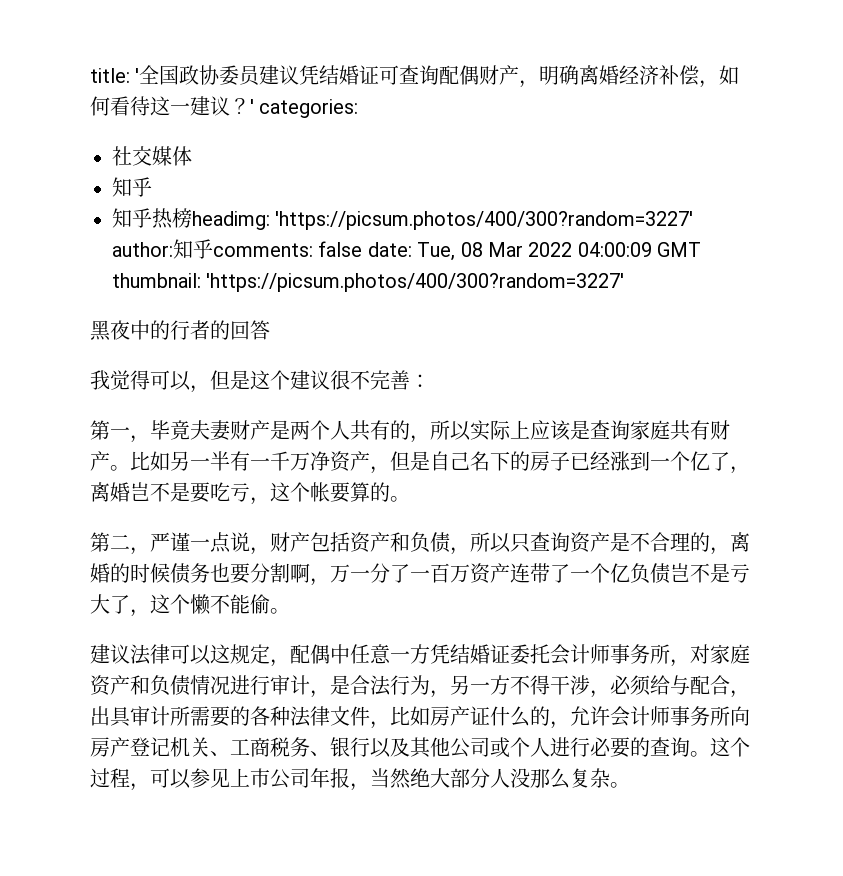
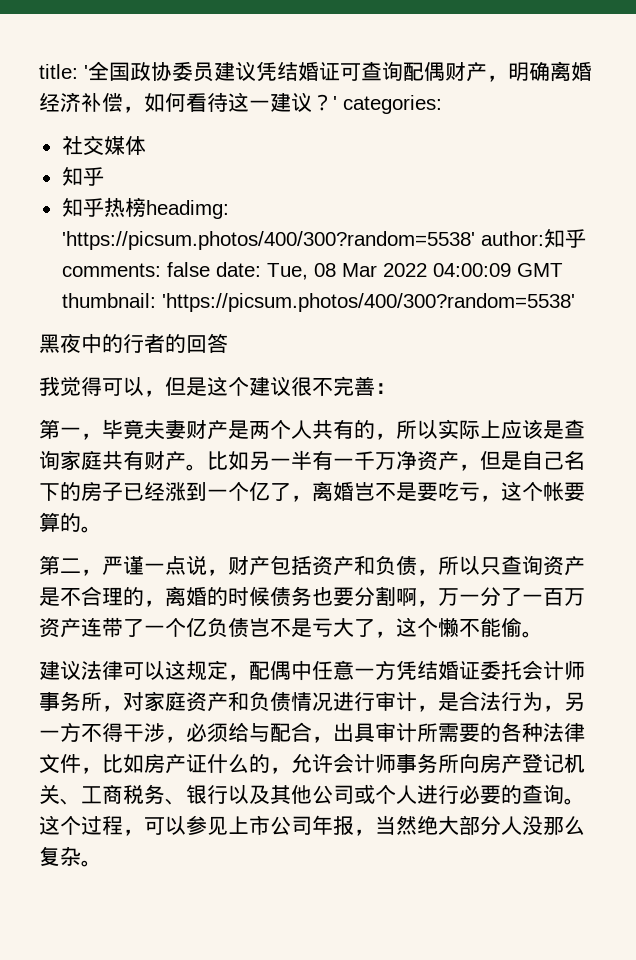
- 知乎热榜headimg: 'https://picsum.photos/400/300?random=3227' author:知乎comments: false date: Tue, 08 Mar 2022 04:00:09 GMT thumbnail: 'https://picsum.photos/400/300?random=3227'
+ 知乎热榜headimg: 'https://picsum.photos/400/300?random=5538' author:知乎comments: false date: Tue, 08 Mar 2022 04:00:09 GMT thumbnail: 'https://picsum.photos/400/300?random=5538'

